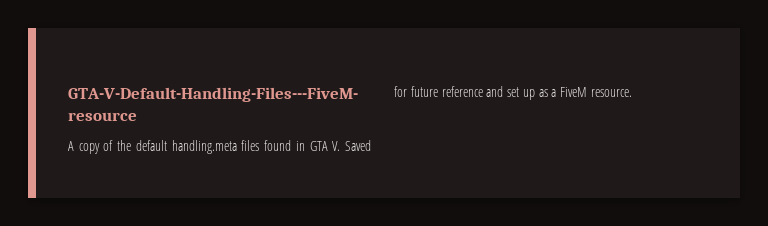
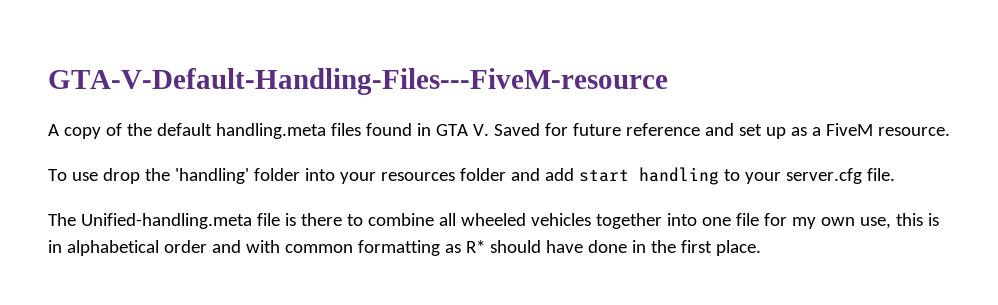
+ To use drop the 'handling' folder into your resources folder and add start handling to your server.cfg file.
+ The Unified-handling.meta file is there to combine all wheeled vehicles together into one file for my own use, this is in alphabetical order and with common formatting as R* should have done in the first place.

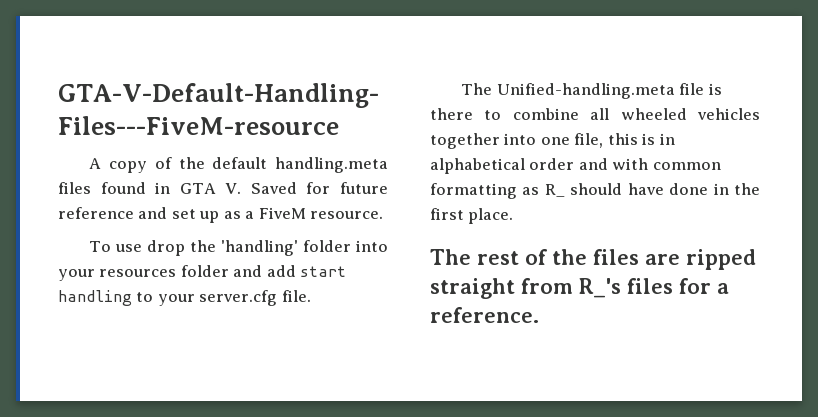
- The Unified-handling.meta file is there to combine all wheeled vehicles together into one file for my own use, this is in alphabetical order and with common formatting as R* should have done in the first place.
+ The Unified-handling.meta file is there to combine all wheeled vehicles together into one file, this is in alphabetical order and with common formatting as R_ should have done in the first place.
+ The rest of the files are ripped straight from R_'s files for a reference.

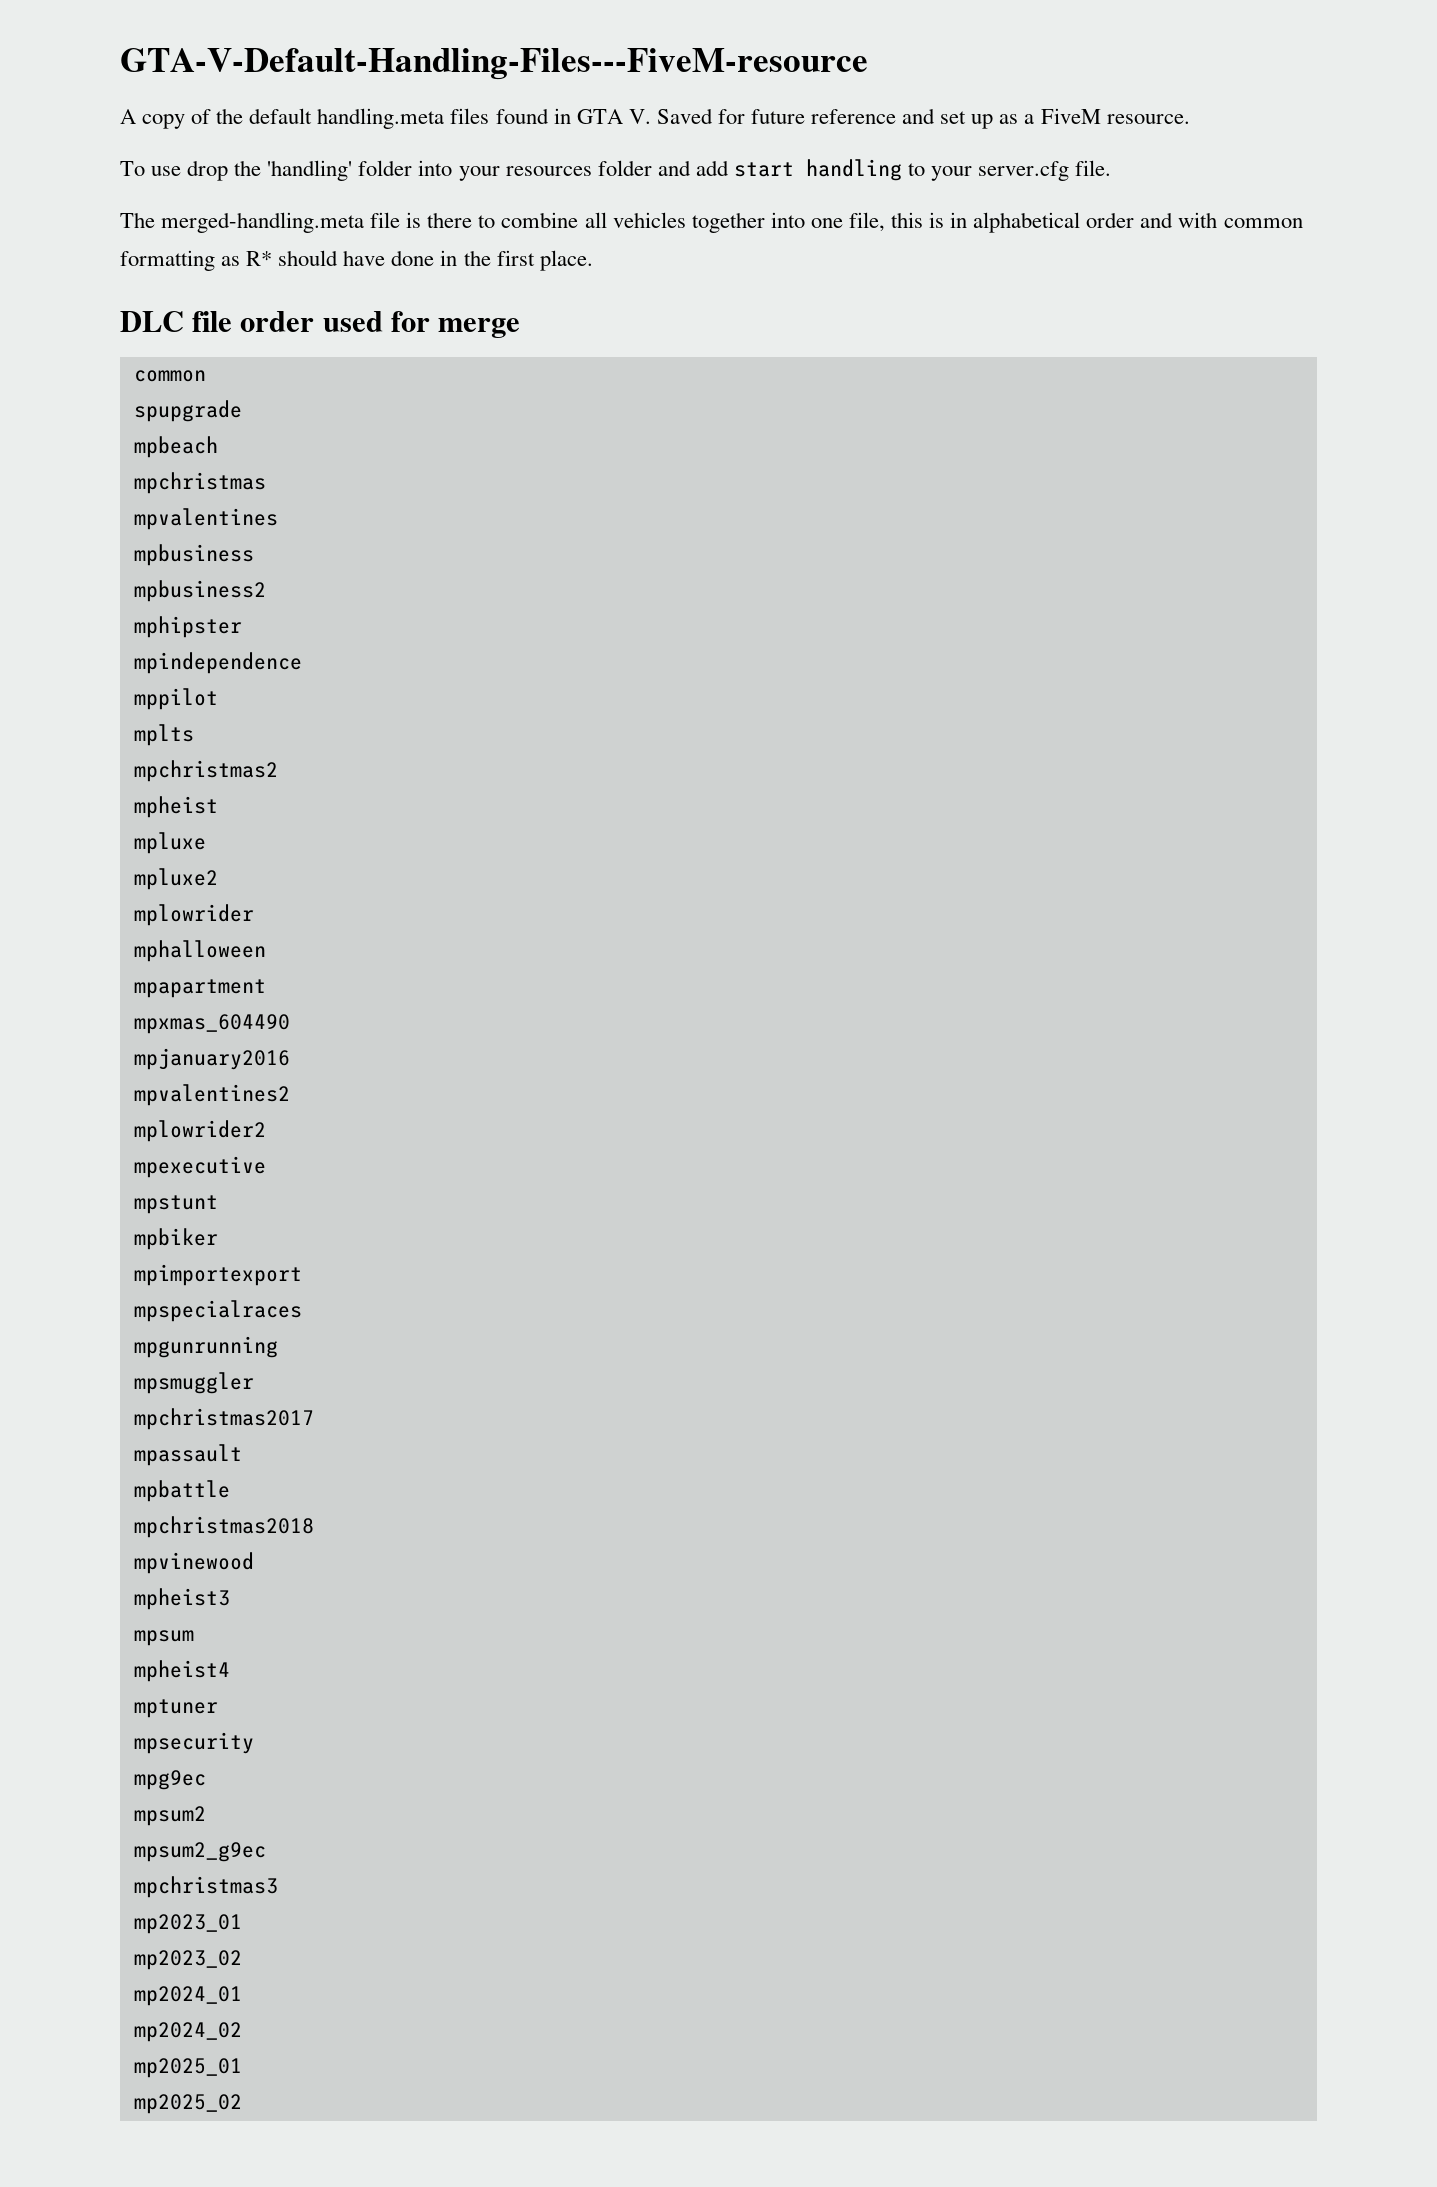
- The Unified-handling.meta file is there to combine all wheeled vehicles together into one file, this is in alphabetical order and with common formatting as R_ should have done in the first place.
+ The merged-handling.meta file is there to combine all vehicles together into one file, this is in alphabetical order and with common formatting as R* should have done in the first place.
- The rest of the files are ripped straight from R_'s files for a reference.
+ DLC file order used for merge
+ common
+ spupgrade
+ mpbeach
+ mpchristmas
+ mpvalentines
+ mpbusiness
+ mpbusiness2
+ mphipster
+ mpindependence
+ mppilot
+ mplts
+ mpchristmas2
+ mpheist
+ mpluxe
+ mpluxe2
+ mplowrider
+ mphalloween
+ mpapartment
+ mpxmas_604490
+ mpjanuary2016
+ mpvalentines2
+ mplowrider2
+ mpexecutive
+ mpstunt
+ mpbiker
+ mpimportexport
+ mpspecialraces
+ mpgunrunning
+ mpsmuggler
+ mpchristmas2017
+ mpassault
+ mpbattle
+ mpchristmas2018
+ mpvinewood
+ mpheist3
+ mpsum
+ mpheist4
+ mptuner
+ mpsecurity
+ mpg9ec
+ mpsum2
+ mpsum2_g9ec
+ mpchristmas3
+ mp2023_01
+ mp2023_02
+ mp2024_01
+ mp2024_02
+ mp2025_01
+ mp2025_02

